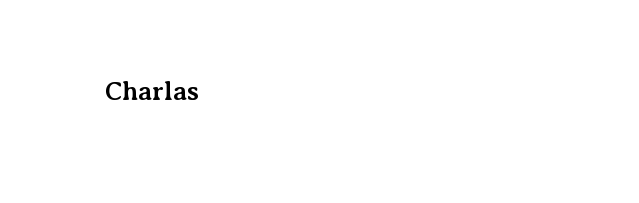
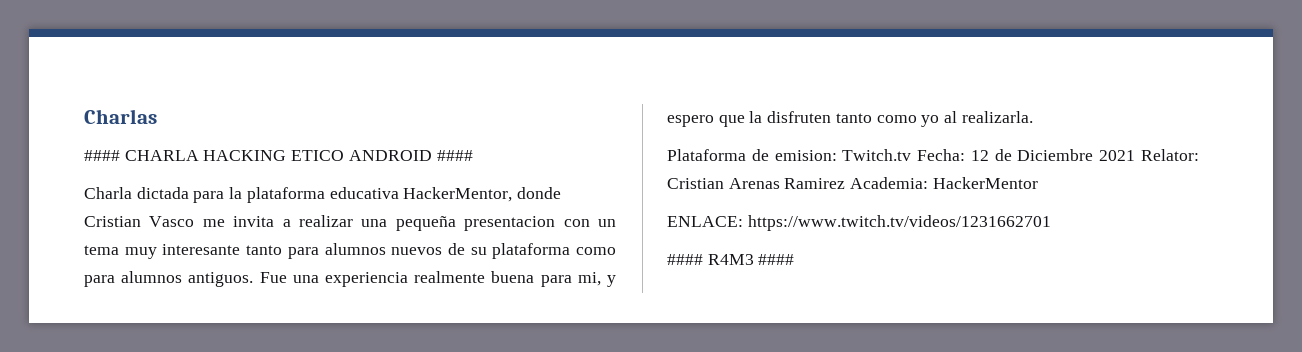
+ #### CHARLA HACKING ETICO ANDROID ####
+ Charla dictada para la plataforma educativa HackerMentor, donde Cristian Vasco me invita a realizar una pequeña presentacion con un tema muy interesante tanto para alumnos nuevos de su plataforma como para alumnos antiguos. Fue una experiencia realmente buena para mi, y espero que la disfruten tanto como yo al realizarla.
+ Plataforma de emision: Twitch.tv Fecha: 12 de Diciembre 2021 Relator: Cristian Arenas Ramirez Academia: HackerMentor
+ ENLACE: https://www.twitch.tv/videos/1231662701
+ #### R4M3 ####

